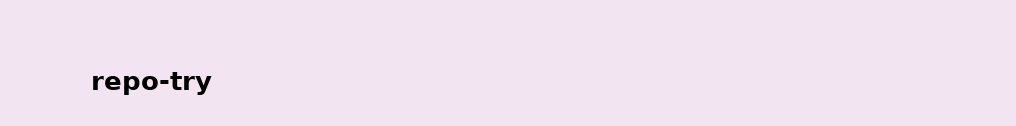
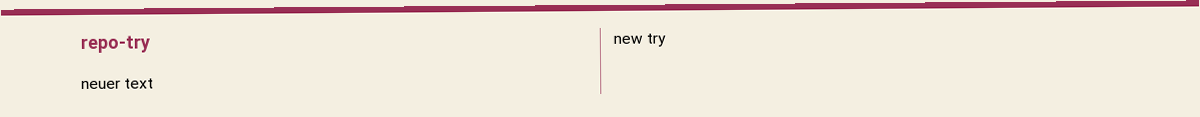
+ neuer text
+ new try

